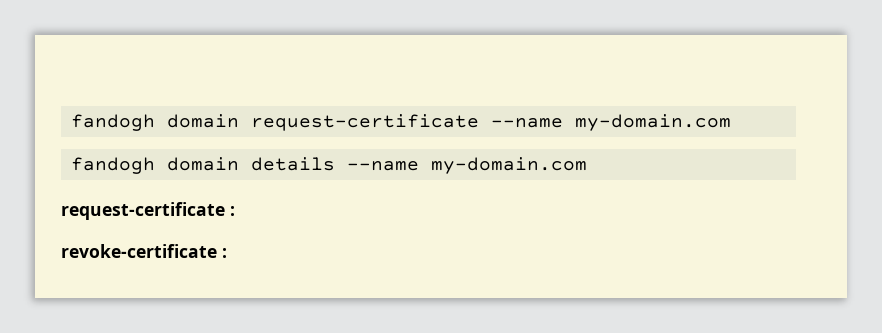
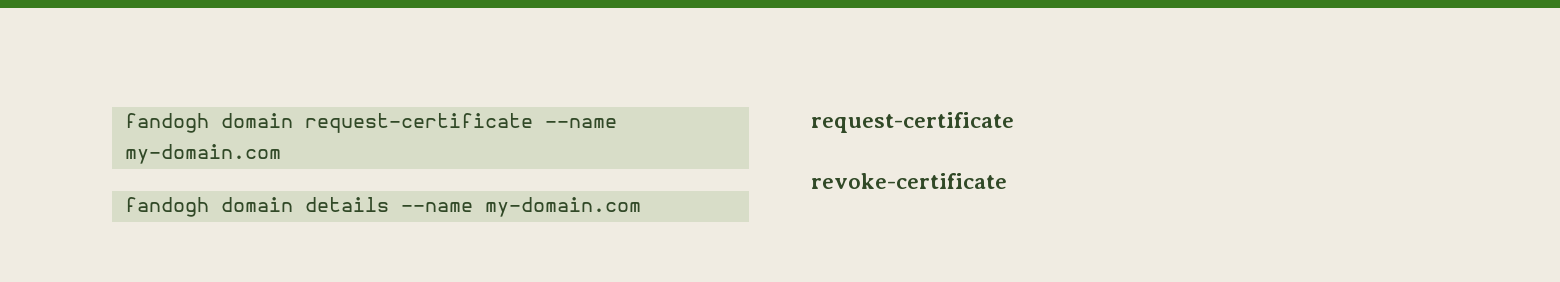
  fandogh domain details --name my-domain.com
- request-certificate :
+ request-certificate
- revoke-certificate :
+ revoke-certificate

